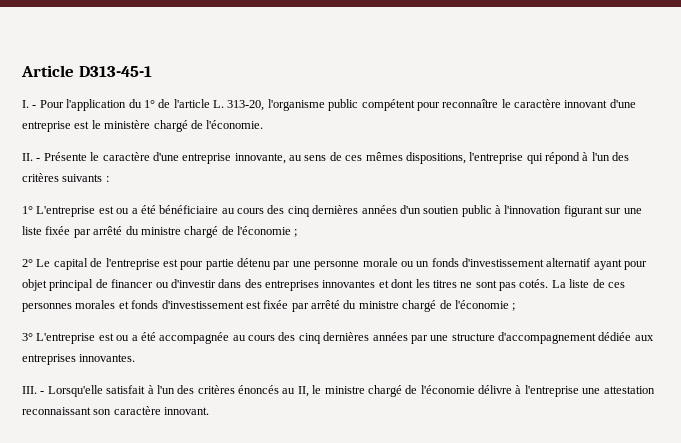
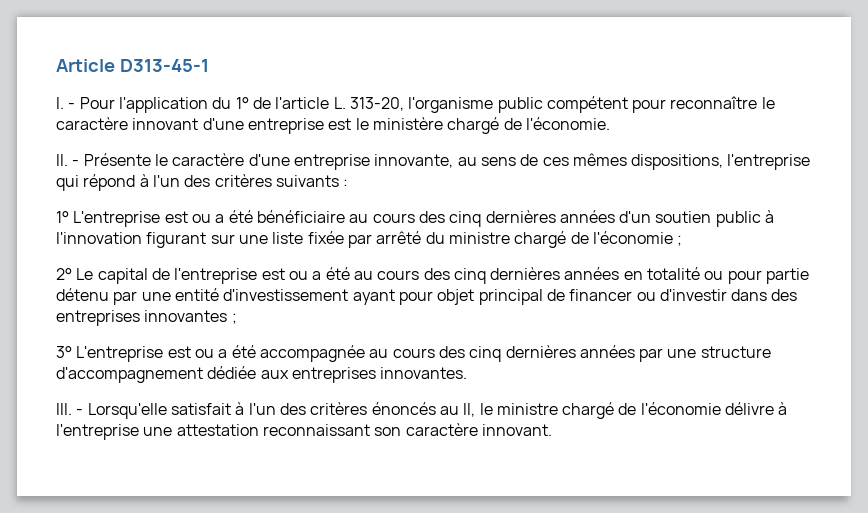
- 2° Le capital de l'entreprise est pour partie détenu par une personne morale ou un fonds d'investissement alternatif ayant pour objet principal de financer ou d'investir dans des entreprises innovantes et dont les titres ne sont pas cotés. La liste de ces personnes morales et fonds d'investissement est fixée par arrêté du ministre chargé de l'économie ;
+ 2° Le capital de l'entreprise est ou a été au cours des cinq dernières années en totalité ou pour partie détenu par une entité d'investissement ayant pour objet principal de financer ou d'investir dans des entreprises innovantes ;

